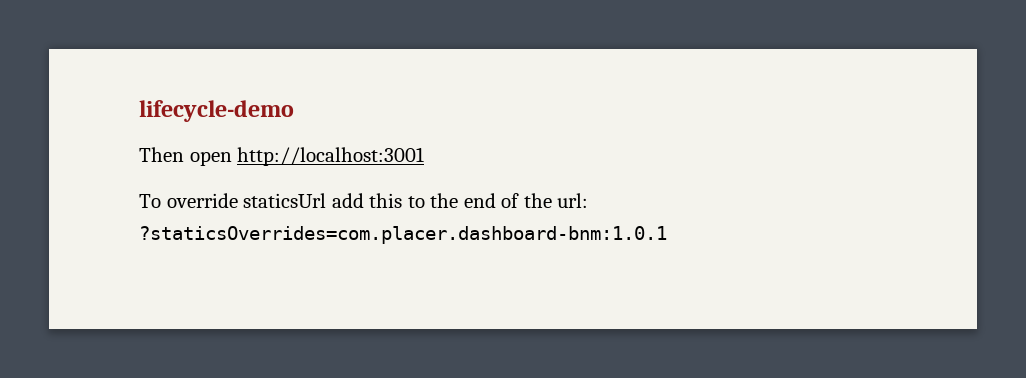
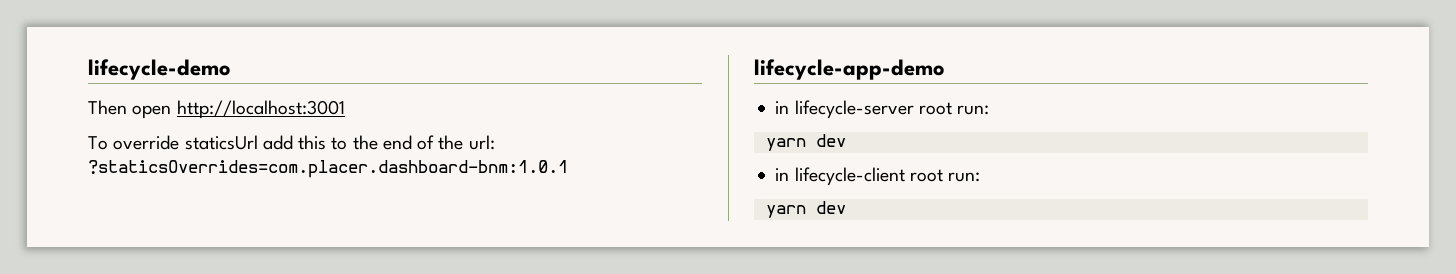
+ lifecycle-app-demo
+ in lifecycle-server root run:
+ yarn dev
+ in lifecycle-client root run:
+ yarn dev

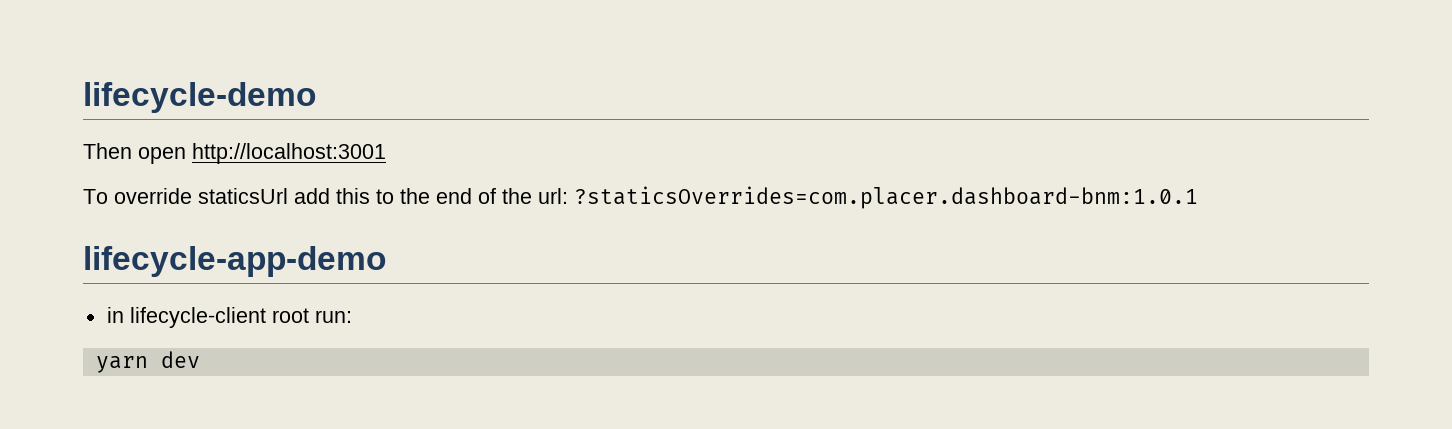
- in lifecycle-server root run:
- yarn dev

